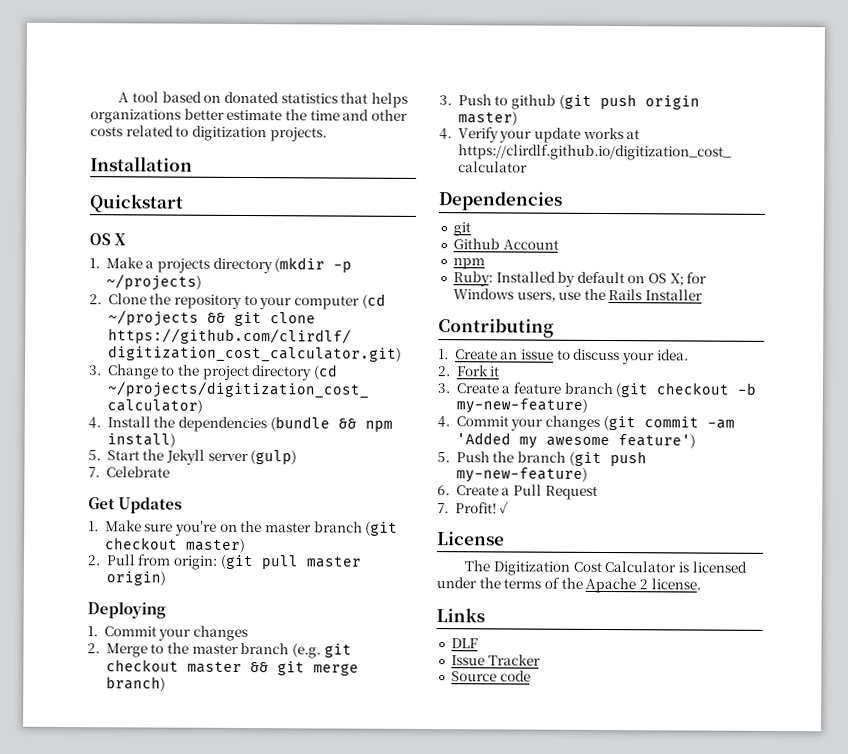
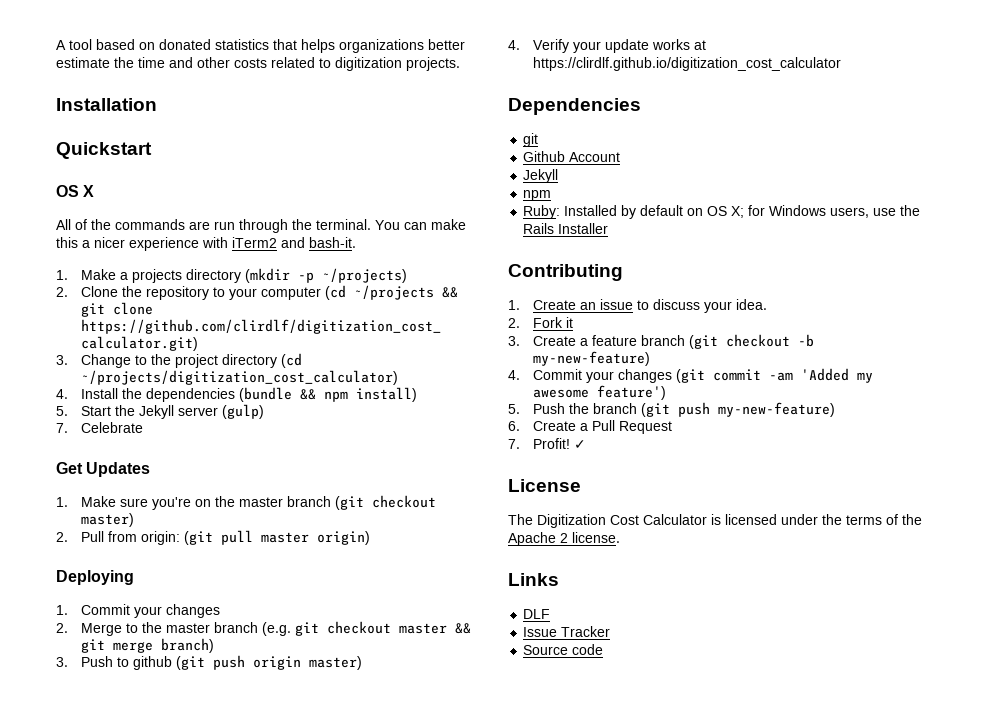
+ All of the commands are run through the terminal. You can make this a nicer experience with iTerm2 and bash-it.
  Github Account
+ Jekyll

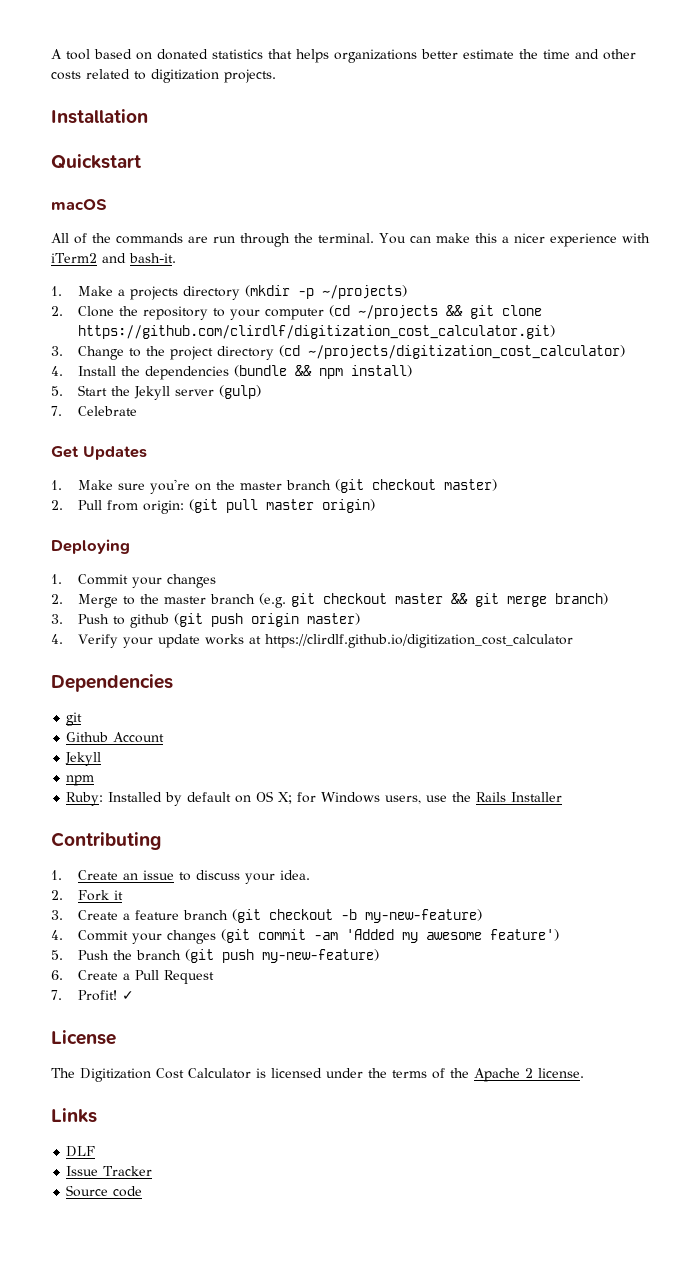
- OS X
+ macOS

